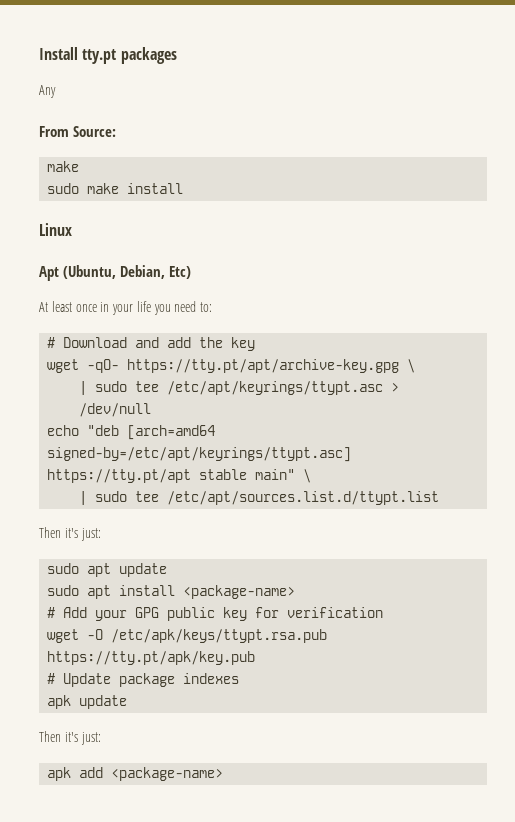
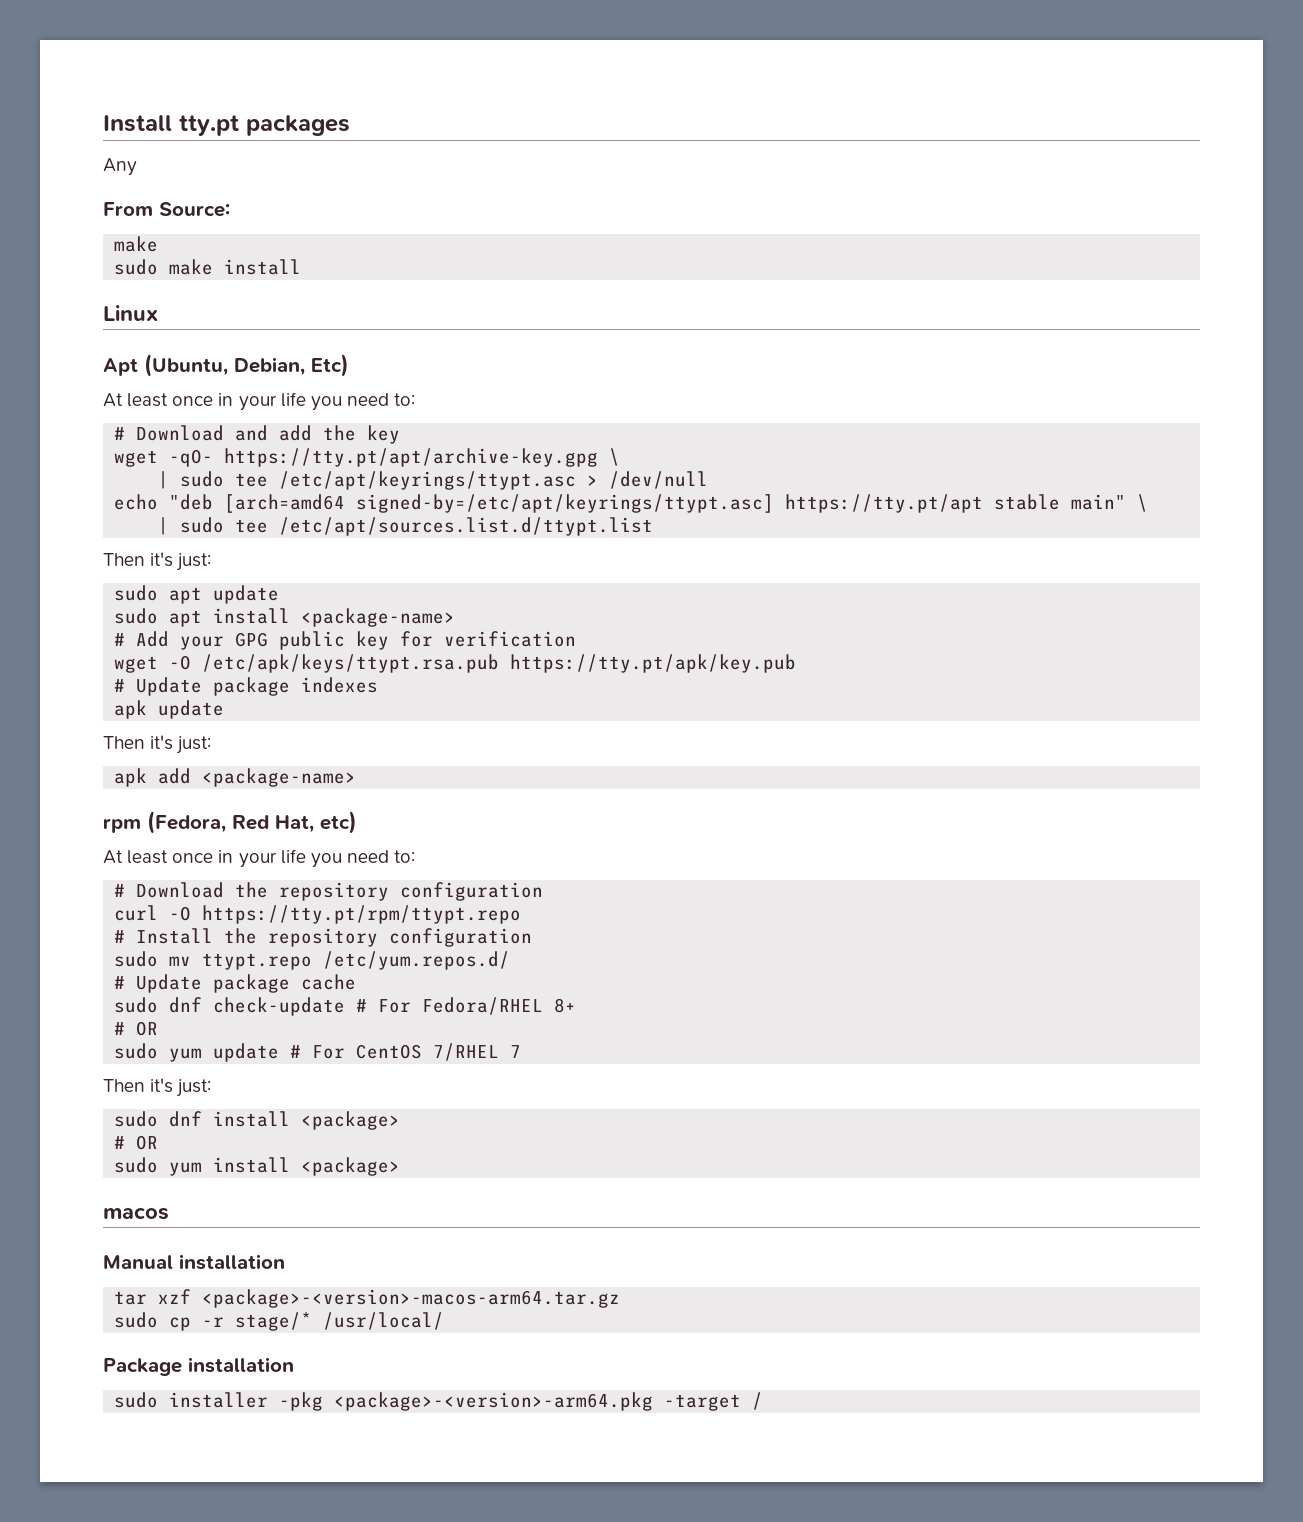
+ rpm (Fedora, Red Hat, etc)
+ At least once in your life you need to:
+ # Download the repository configuration
+ curl -O https://tty.pt/rpm/ttypt.repo
+ # Install the repository configuration
+ sudo mv ttypt.repo /etc/yum.repos.d/
+ # Update package cache
+ sudo dnf check-update # For Fedora/RHEL 8+
+ # OR
+ sudo yum update # For CentOS 7/RHEL 7
+ Then it's just:
+ sudo dnf install <package>
+ # OR
+ sudo yum install <package>
+ macos
+ Manual installation
+ tar xzf <package>-<version>-macos-arm64.tar.gz
+ sudo cp -r stage/* /usr/local/
+ Package installation
+ sudo installer -pkg <package>-<version>-arm64.pkg -target /

